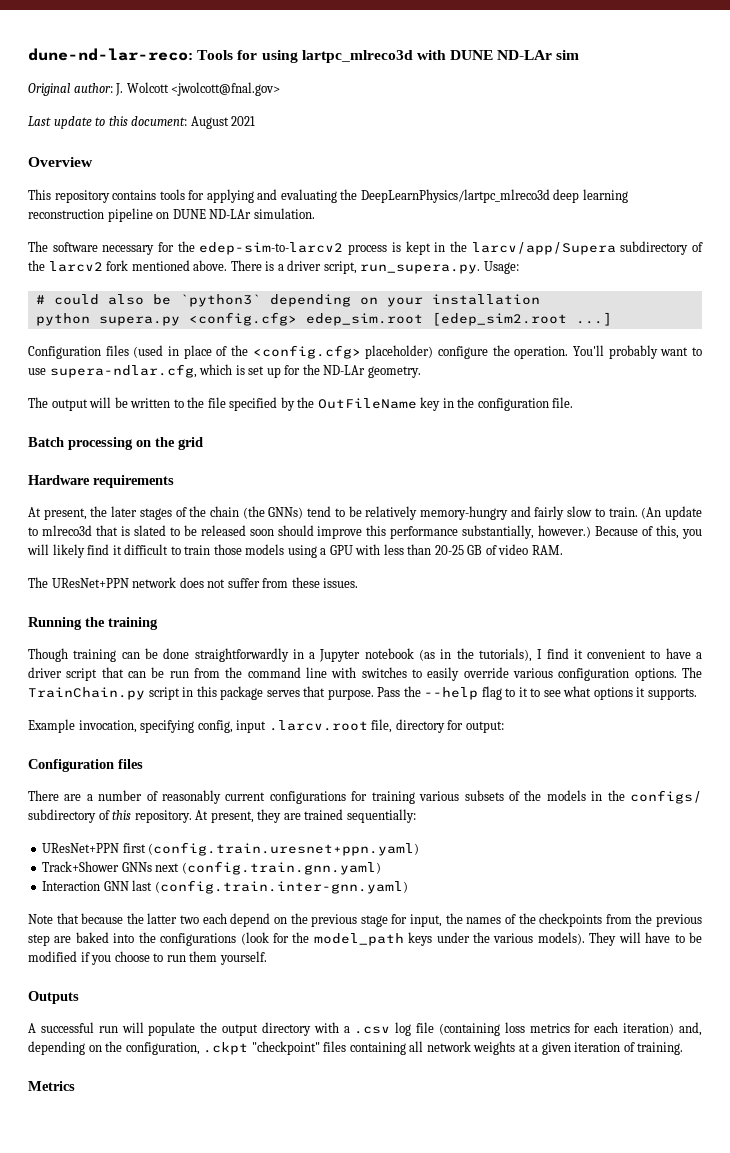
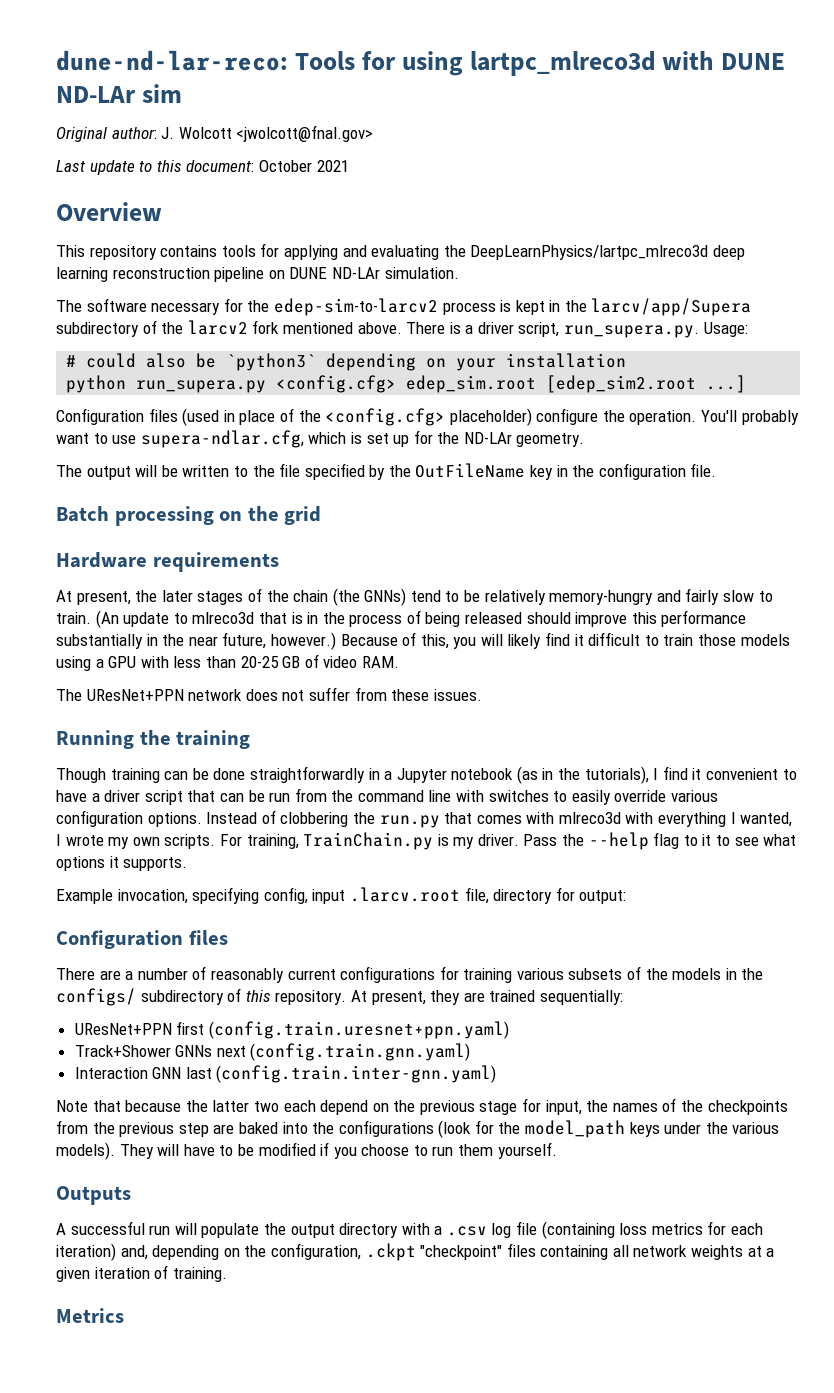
- Last update to this document: August 2021
+ Last update to this document: October 2021
- python supera.py <config.cfg> edep_sim.root [edep_sim2.root ...]
+ python run_supera.py <config.cfg> edep_sim.root [edep_sim2.root ...]
- (An update to mlreco3d that is slated to be released soon should improve this performance substantially, however.)
+ (An update to mlreco3d that is in the process of being released should improve this performance substantially in the near future, however.)
- The TrainChain.py script in this package serves that purpose.
+ Instead of clobbering the run.py that comes with mlreco3d with everything I wanted, I wrote my own scripts. For training, TrainChain.py is my driver.

